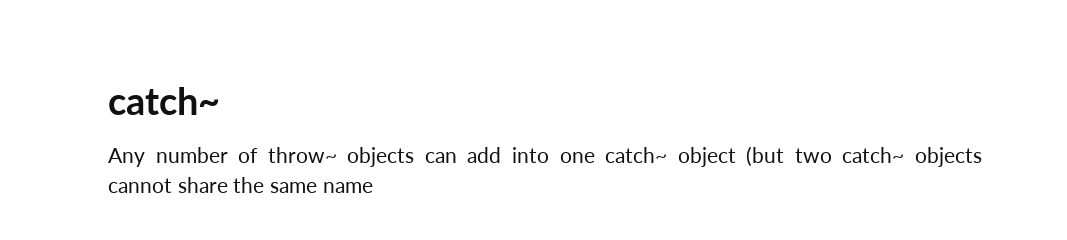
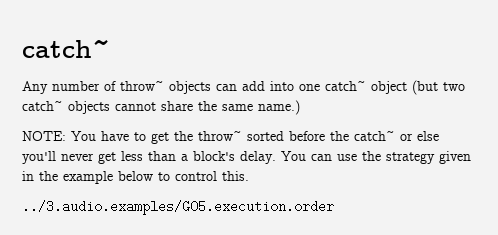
- Any number of throw~ objects can add into one catch~ object (but two catch~ objects cannot share the same name
+ Any number of throw~ objects can add into one catch~ object (but two catch~ objects cannot share the same name.)
+ NOTE: You have to get the throw~ sorted before the catch~ or else you'll never get less than a block's delay. You can use the strategy given in the example below to control this.
+ ../3.audio.examples/G05.execution.order

